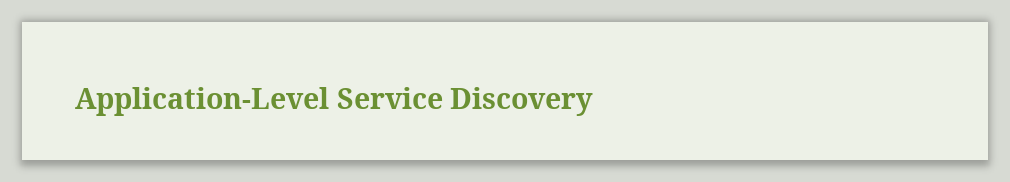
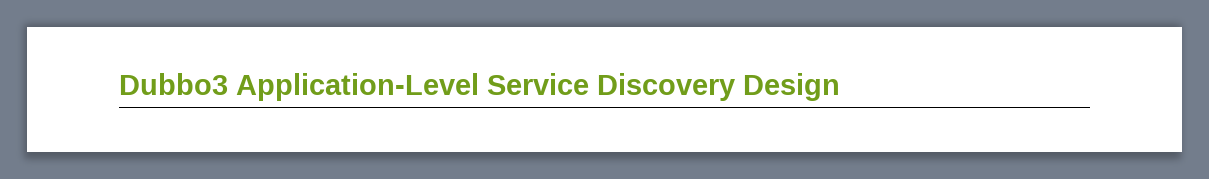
- Application-Level Service Discovery
+ Dubbo3 Application-Level Service Discovery Design

